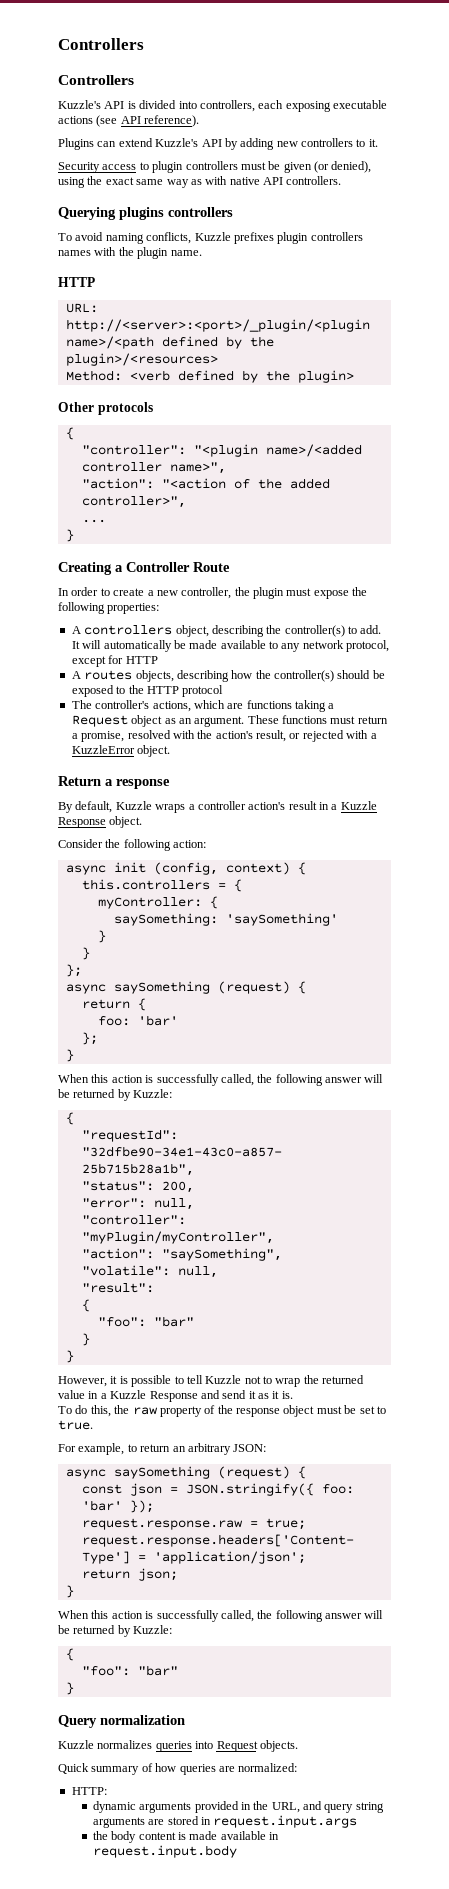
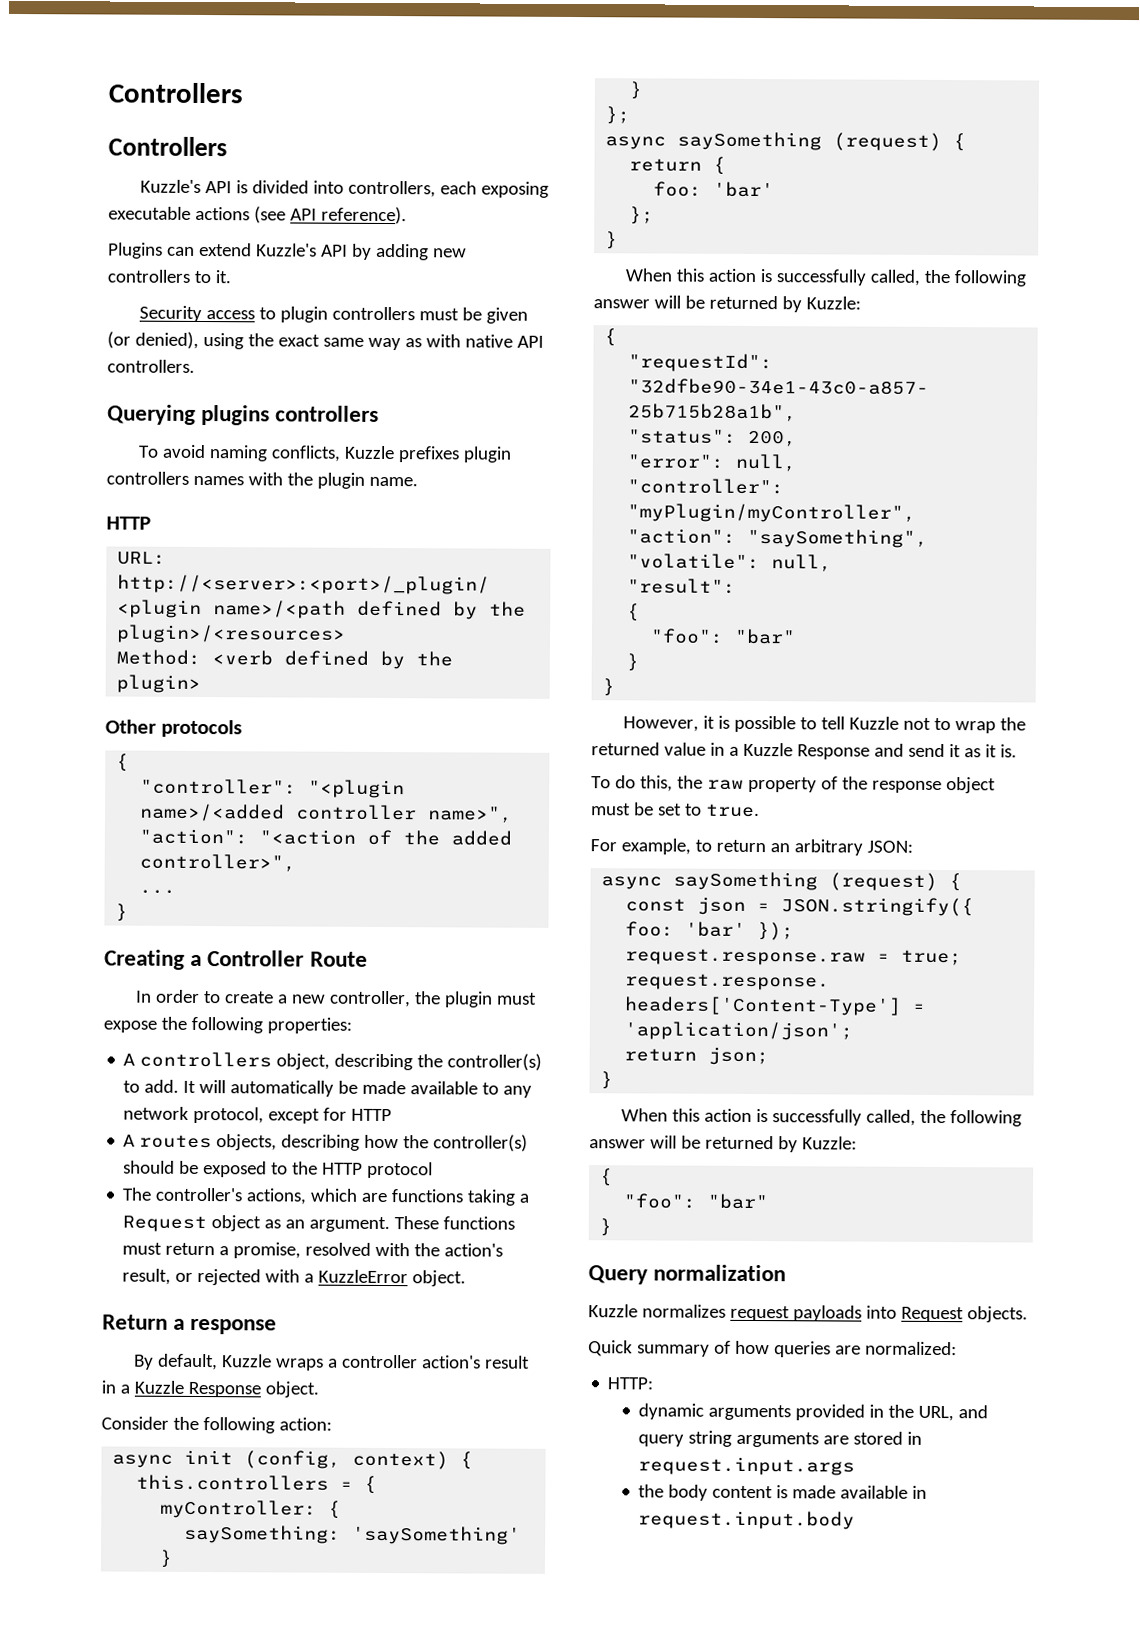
- Kuzzle normalizes queries into Request objects.
+ Kuzzle normalizes request payloads into Request objects.

